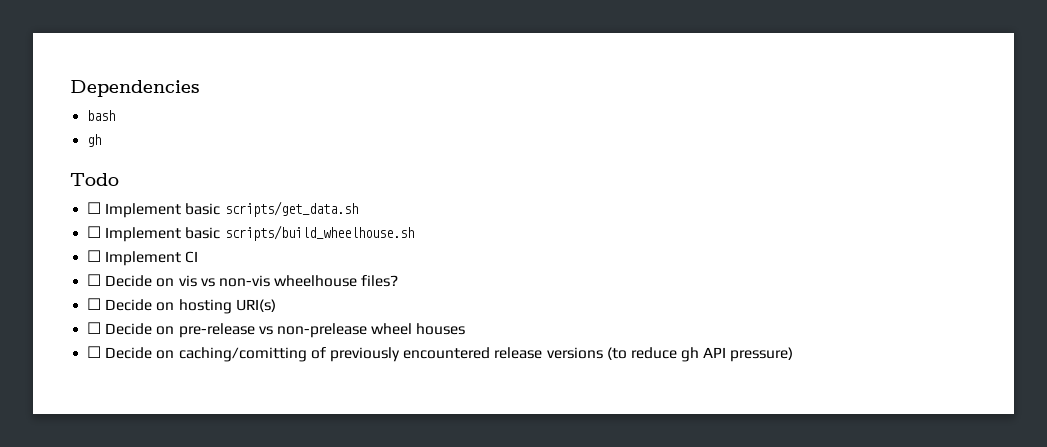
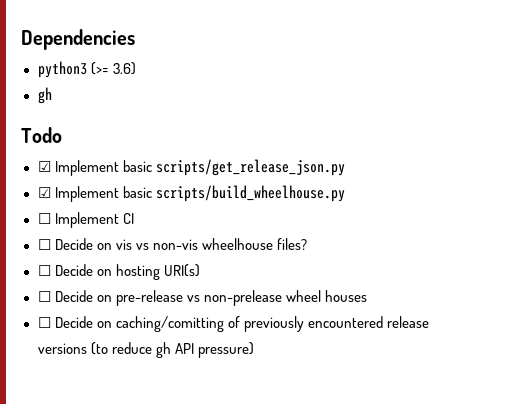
- bash
+ python3 (>= 3.6)
- ☐ Implement basic scripts/get_data.sh
- ☐ Implement basic scripts/build_wheelhouse.sh
+ ☑ Implement basic scripts/get_release_json.py
+ ☑ Implement basic scripts/build_wheelhouse.py

